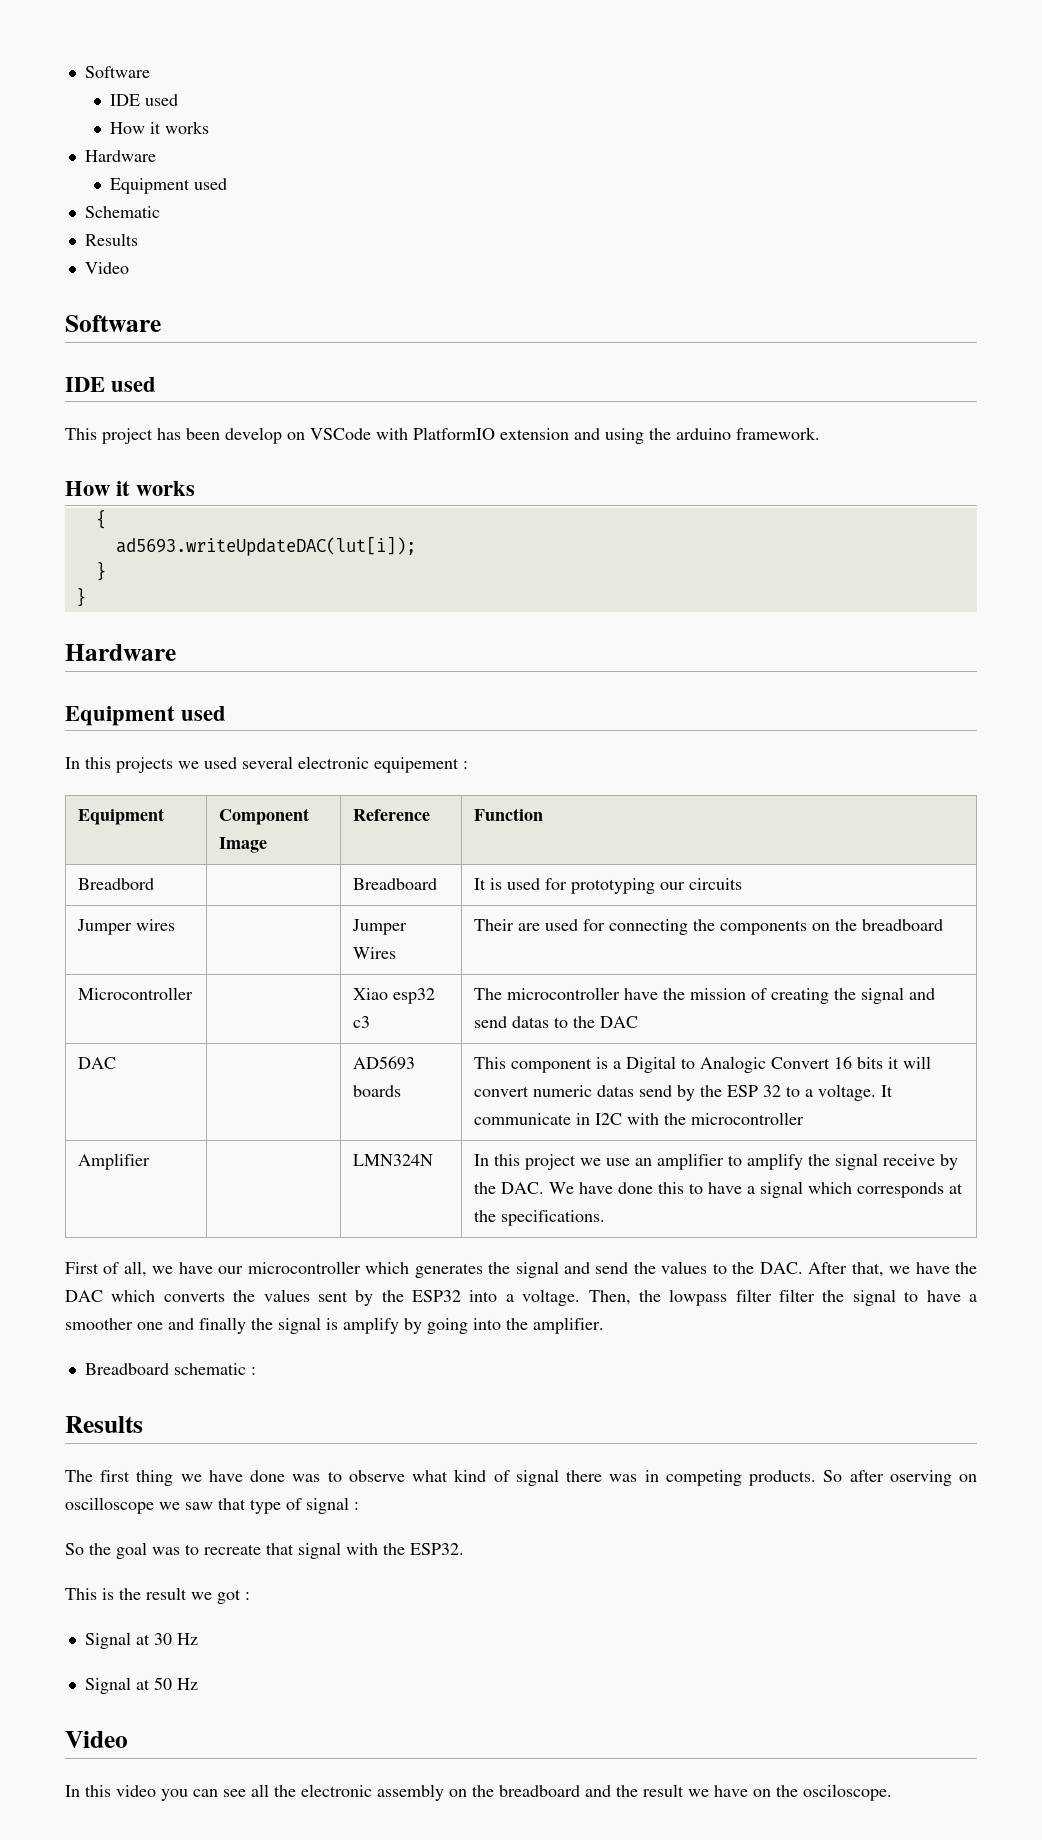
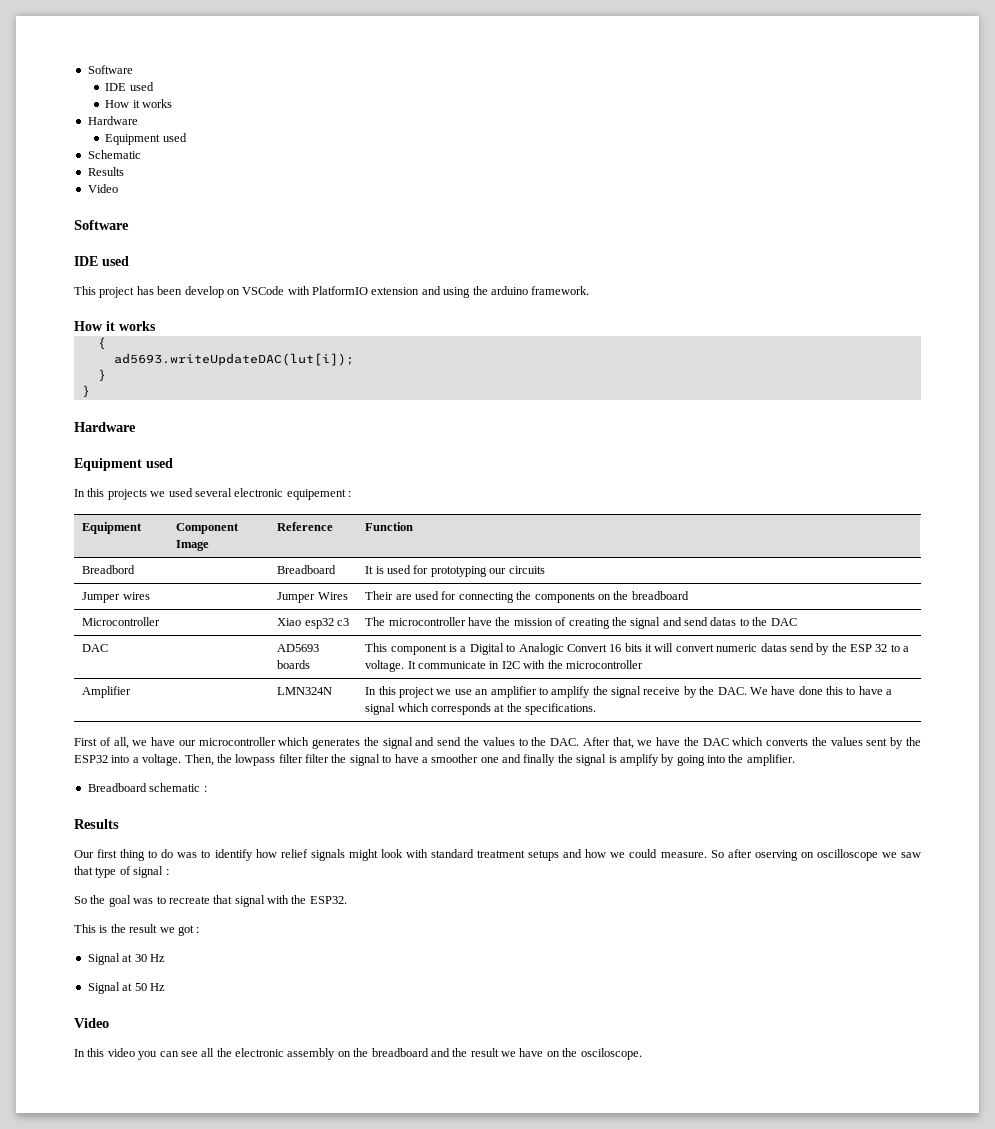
- The first thing we have done was to observe what kind of signal there was in competing products.
+ Our first thing to do was to identify how relief signals might look with standard treatment setups and how we could measure.

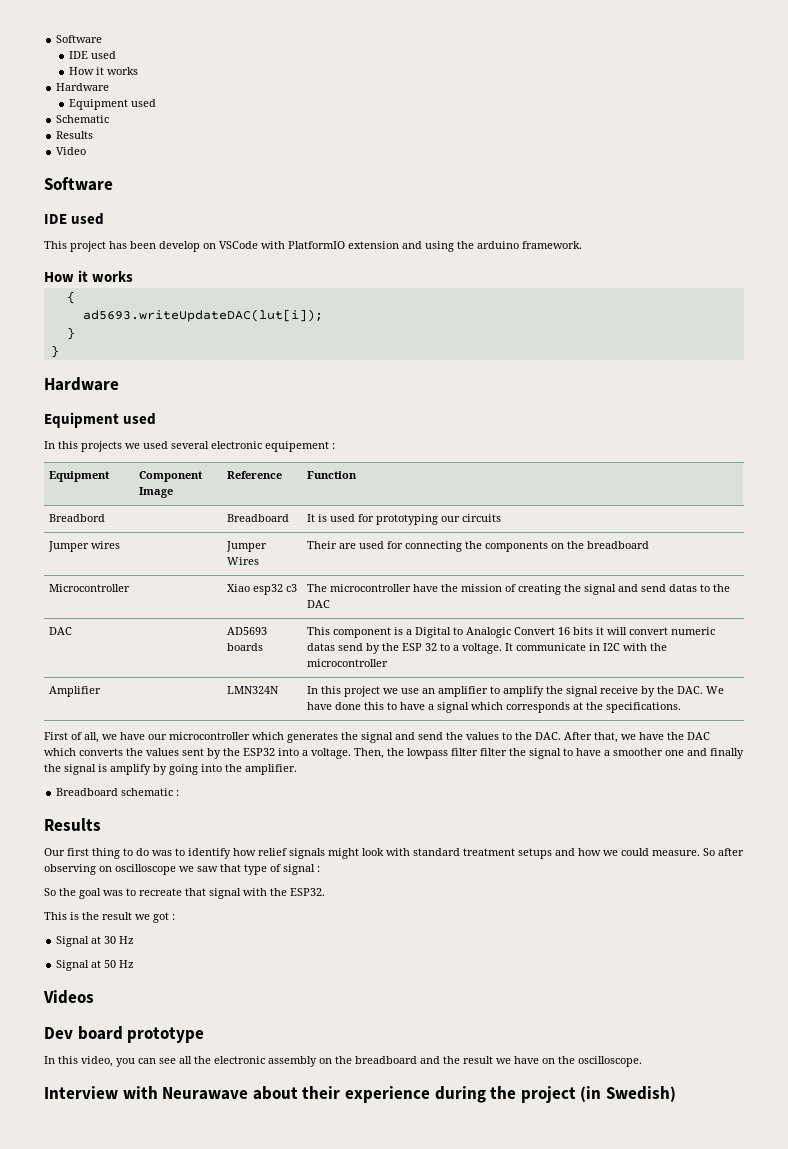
- So after oserving on oscilloscope we saw that type of signal :
+ So after observing on oscilloscope we saw that type of signal :
  Signal at 50 Hz
- Video
- In this video you can see all the electronic assembly on the breadboard and the result we have on the osciloscope.
+ Videos
+ Dev board prototype
+ In this video, you can see all the electronic assembly on the breadboard and the result we have on the oscilloscope.
+ Interview with Neurawave about their experience during the project (in Swedish)

